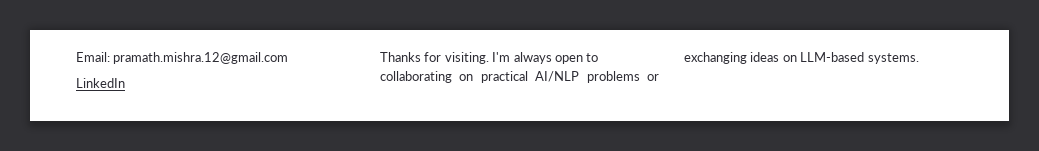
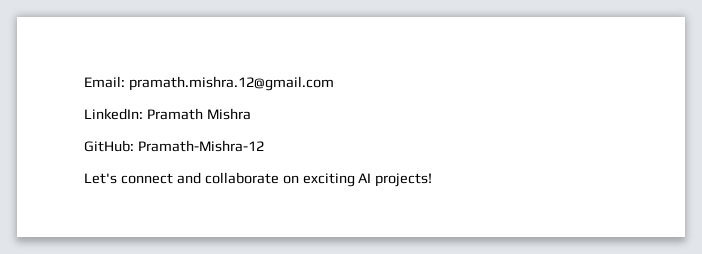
- LinkedIn
- Thanks for visiting. I'm always open to collaborating on practical AI/NLP problems or exchanging ideas on LLM-based systems.
+ LinkedIn: Pramath Mishra
+ GitHub: Pramath-Mishra-12
+ Let's connect and collaborate on exciting AI projects!

